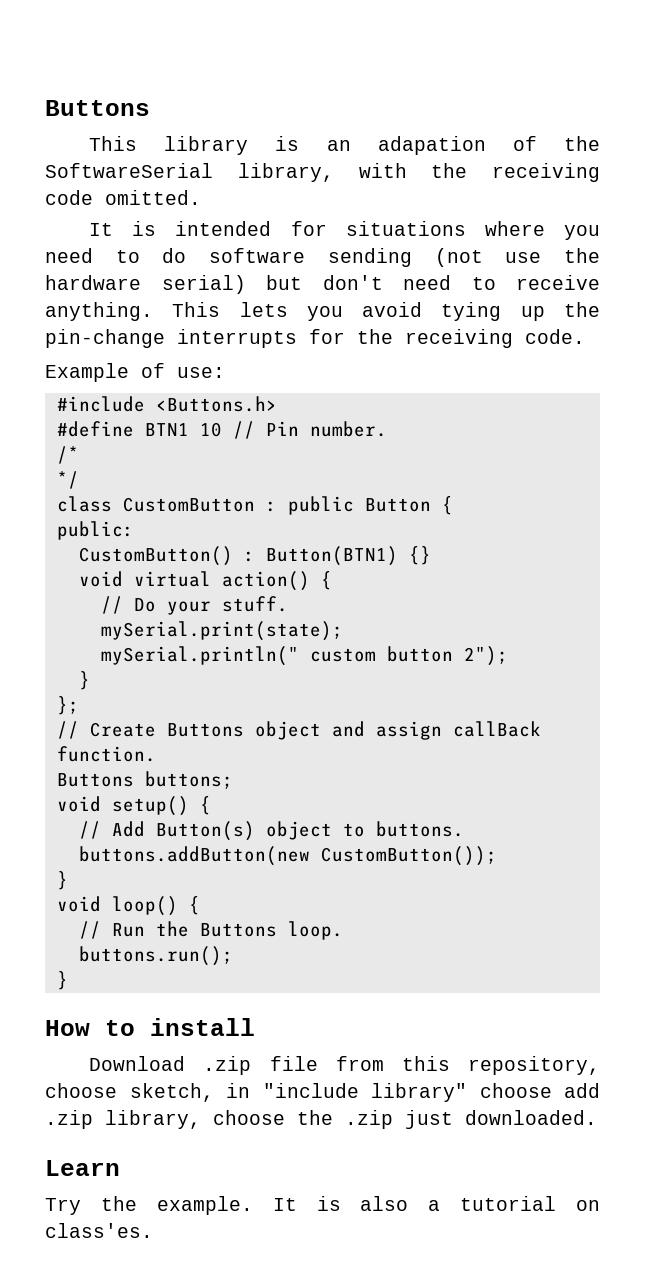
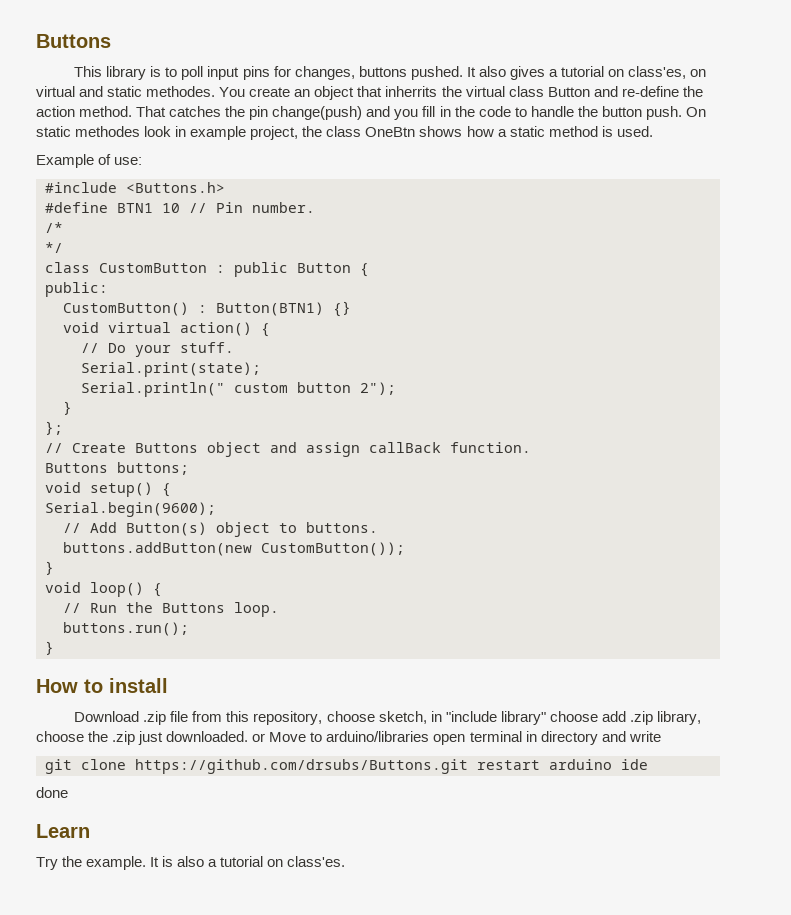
- This library is an adapation of the SoftwareSerial library, with the receiving code omitted.
- It is intended for situations where you need to do software sending (not use the hardware serial) but don't need to receive anything. This lets you avoid tying up the pin-change interrupts for the receiving code.
+ This library is to poll input pins for changes, buttons pushed. It also gives a tutorial on class'es, on virtual and static methodes. You create an object that inherrits the virtual class Button and re-define the action method. That catches the pin change(push) and you fill in the code to handle the button push. On static methodes look in example project, the class OneBtn shows how a static method is used.
- mySerial.print(state);
- mySerial.println(" custom button 2");
+ Serial.print(state);
+ Serial.println(" custom button 2");
+ Serial.begin(9600);
- Download .zip file from this repository, choose sketch, in "include library" choose add .zip library, choose the .zip just downloaded.
+ Download .zip file from this repository, choose sketch, in "include library" choose add .zip library, choose the .zip just downloaded. or Move to arduino/libraries open terminal in directory and write
+ git clone https://github.com/drsubs/Buttons.git restart arduino ide
+ done

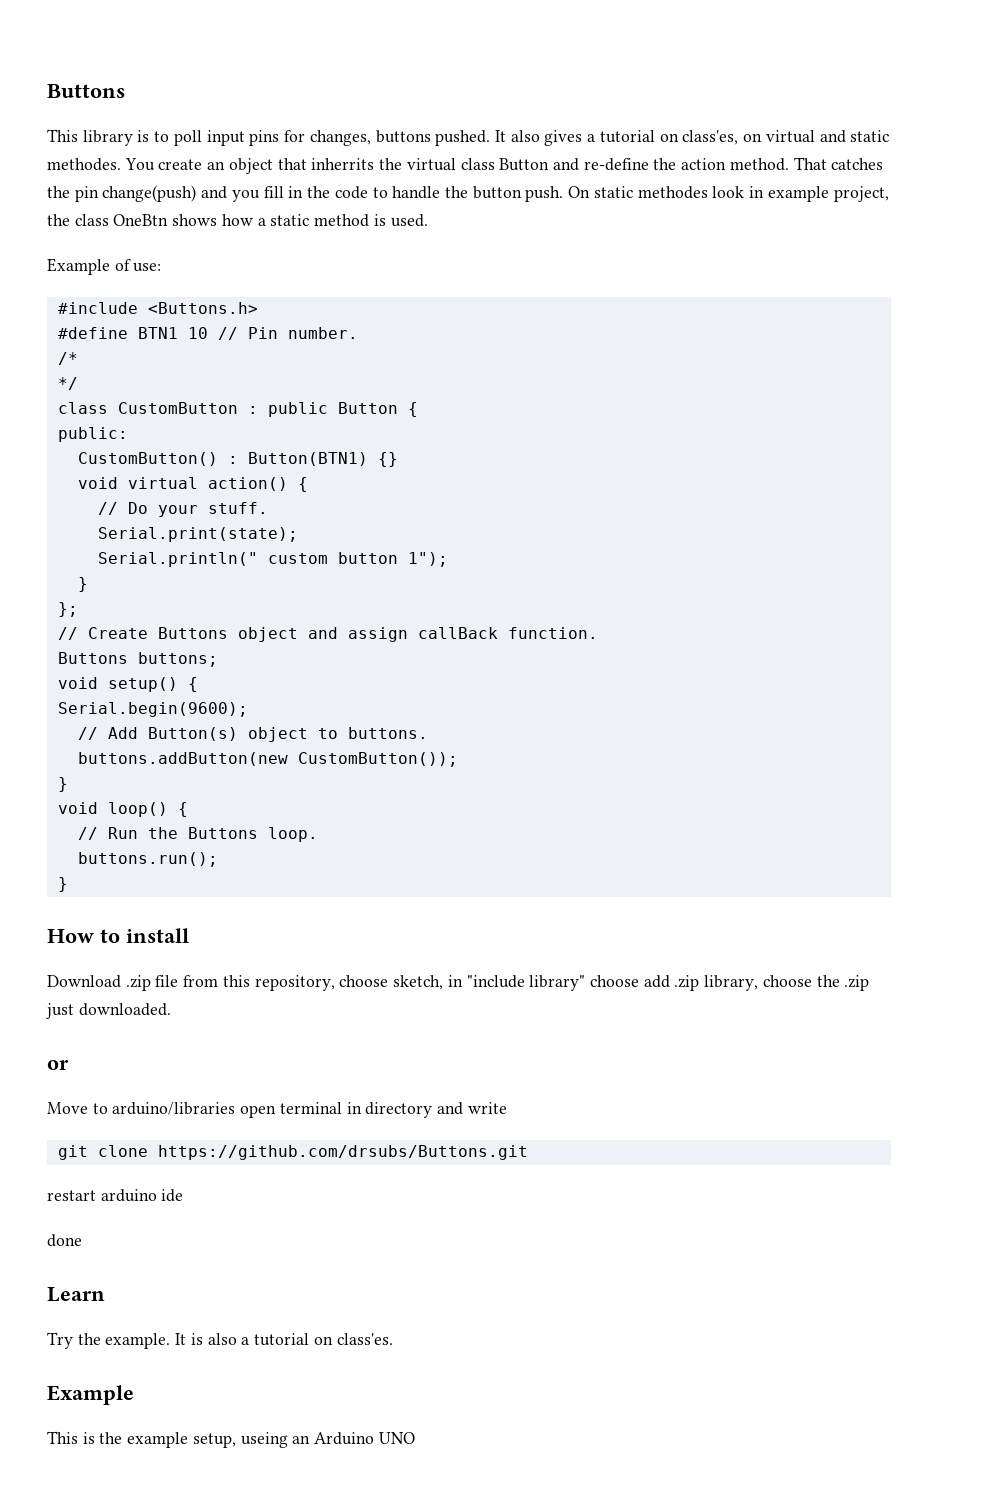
- Serial.println(" custom button 2");
+ Serial.println(" custom button 1");
- Download .zip file from this repository, choose sketch, in "include library" choose add .zip library, choose the .zip just downloaded. or Move to arduino/libraries open terminal in directory and write
+ Download .zip file from this repository, choose sketch, in "include library" choose add .zip library, choose the .zip just downloaded.
+ or
+ Move to arduino/libraries open terminal in directory and write
- git clone https://github.com/drsubs/Buttons.git restart arduino ide
+ git clone https://github.com/drsubs/Buttons.git
+ restart arduino ide
  It is also a tutorial on class'es.
+ Example
+ This is the example setup, useing an Arduino UNO

